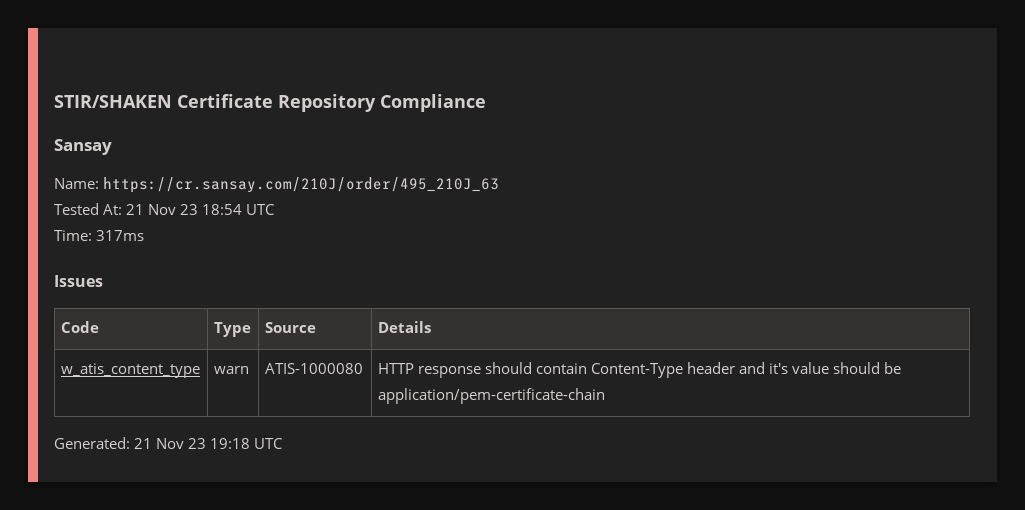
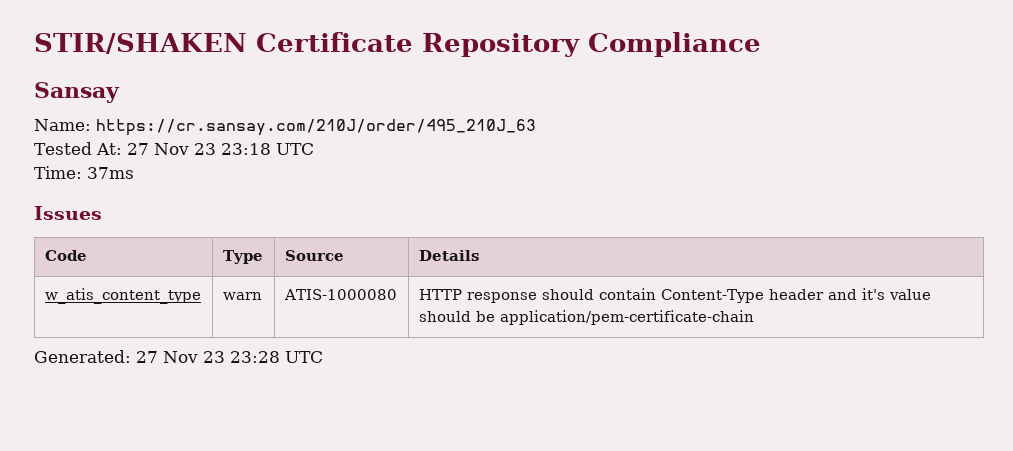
- Tested At: 21 Nov 23 18:54 UTC
+ Tested At: 27 Nov 23 23:18 UTC
- Time: 317ms
+ Time: 37ms
- Generated: 21 Nov 23 19:18 UTC
+ Generated: 27 Nov 23 23:28 UTC

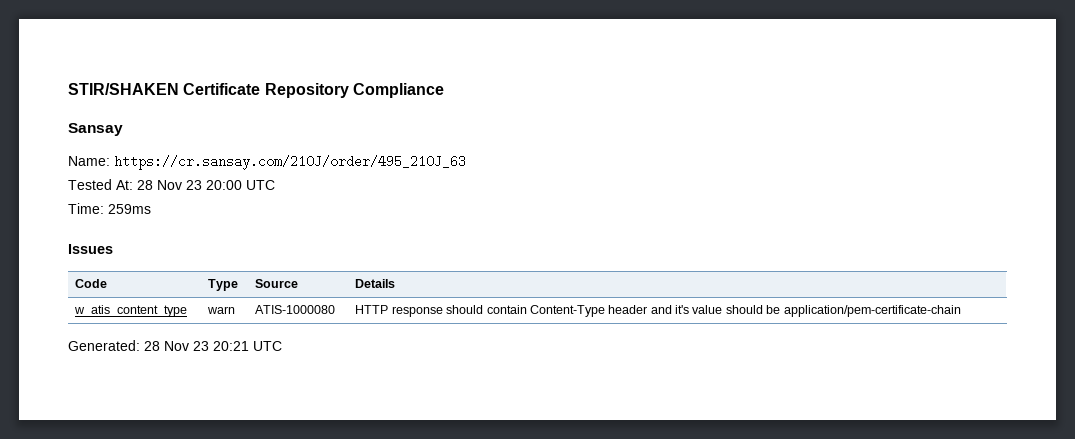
- Tested At: 27 Nov 23 23:18 UTC
+ Tested At: 28 Nov 23 20:00 UTC
- Time: 37ms
+ Time: 259ms
- Generated: 27 Nov 23 23:28 UTC
+ Generated: 28 Nov 23 20:21 UTC

